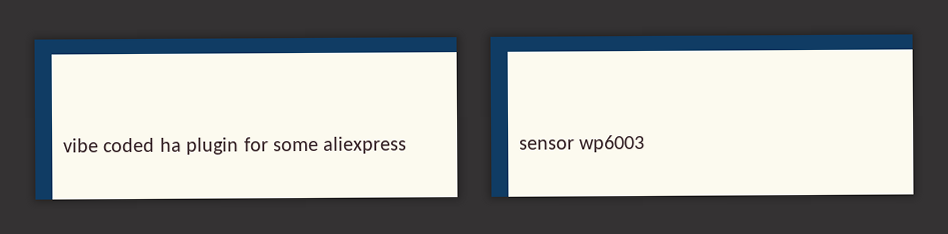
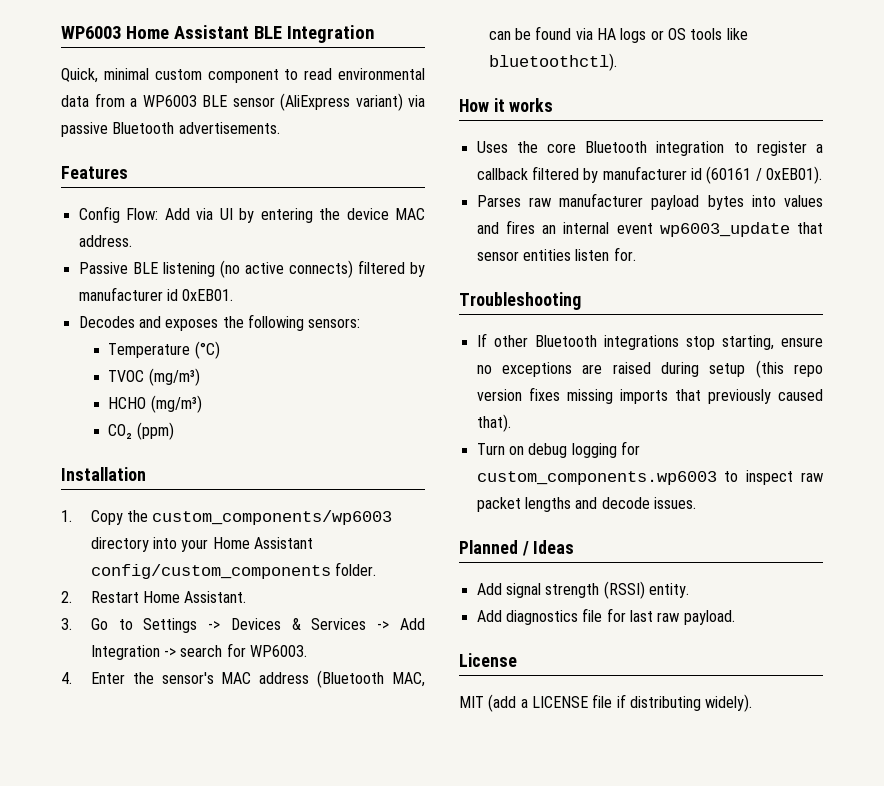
- vibe coded ha plugin for some aliexpress sensor wp6003
+ WP6003 Home Assistant BLE Integration
+ Quick, minimal custom component to read environmental data from a WP6003 BLE sensor (AliExpress variant) via passive Bluetooth advertisements.
+ Features
+ Config Flow: Add via UI by entering the device MAC address.
+ Passive BLE listening (no active connects) filtered by manufacturer id 0xEB01.
+ Decodes and exposes the following sensors:
+ Temperature (°C)
+ TVOC (mg/m³)
+ HCHO (mg/m³)
+ CO₂ (ppm)
+ Installation
+ 1. Copy the custom_components/wp6003 directory into your Home Assistant config/custom_components folder.
+ 2. Restart Home Assistant.
+ 3. Go to Settings -> Devices & Services -> Add Integration -> search for WP6003.
+ 4. Enter the sensor's MAC address (Bluetooth MAC, can be found via HA logs or OS tools like bluetoothctl).
+ How it works
+ Uses the core Bluetooth integration to register a callback filtered by manufacturer id (60161 / 0xEB01).
+ Parses raw manufacturer payload bytes into values and fires an internal event wp6003_update that sensor entities listen for.
+ Troubleshooting
+ If other Bluetooth integrations stop starting, ensure no exceptions are raised during setup (this repo version fixes missing imports that previously caused that).
+ Turn on debug logging for custom_components.wp6003 to inspect raw packet lengths and decode issues.
+ Planned / Ideas
+ Add signal strength (RSSI) entity.
+ Add diagnostics file for last raw payload.
+ License
+ MIT (add a LICENSE file if distributing widely).

